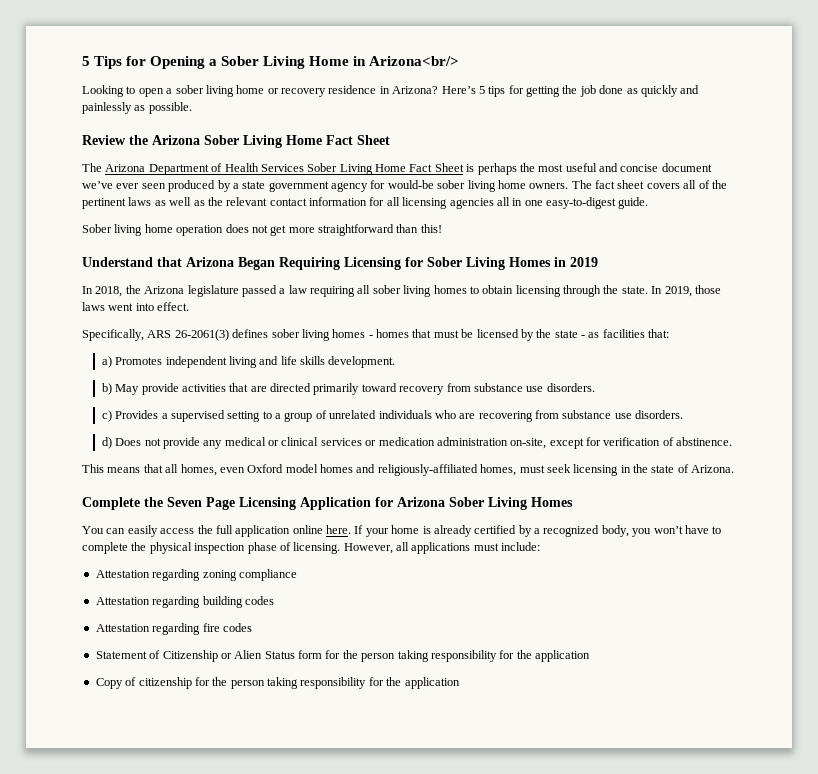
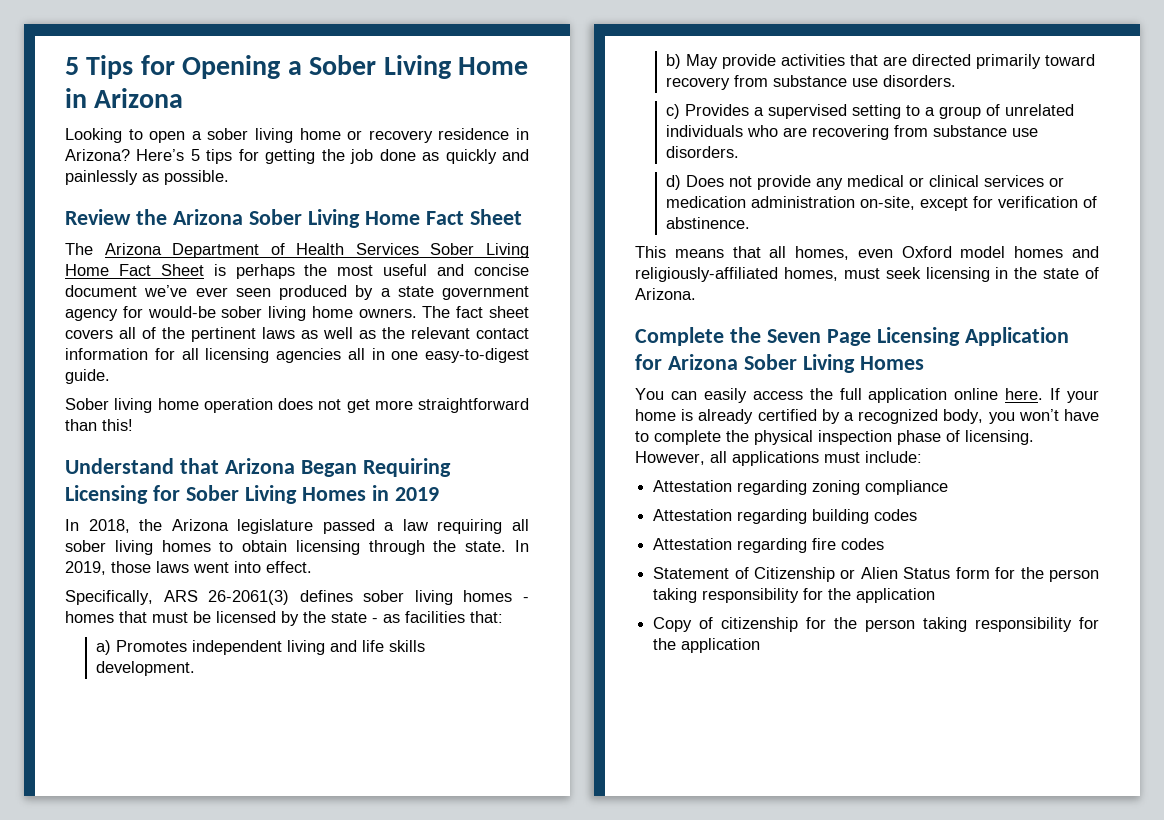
- 5 Tips for Opening a Sober Living Home in Arizona<br/>
+ 5 Tips for Opening a Sober Living Home in Arizona

